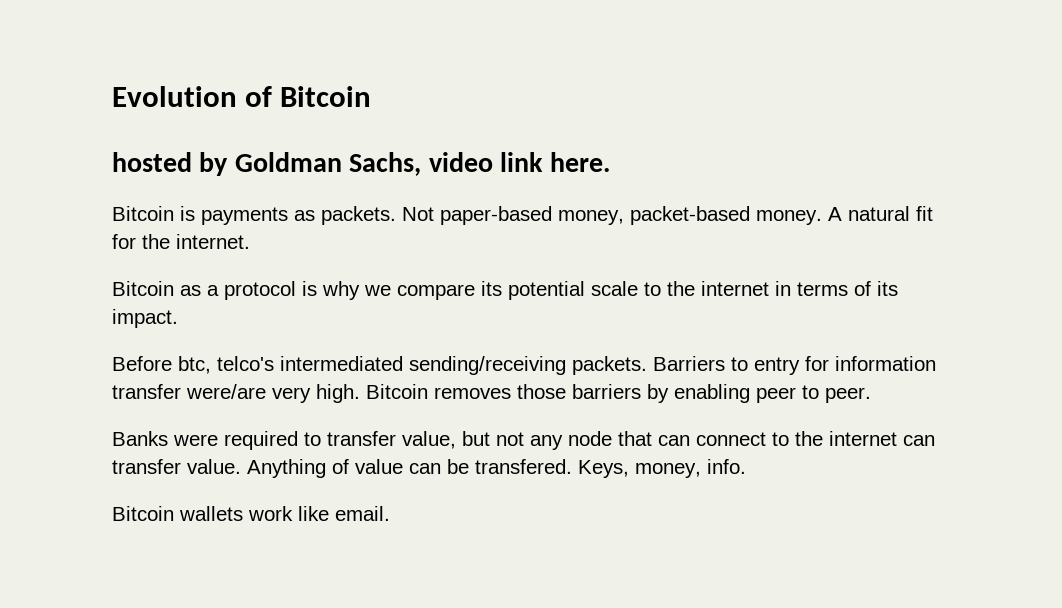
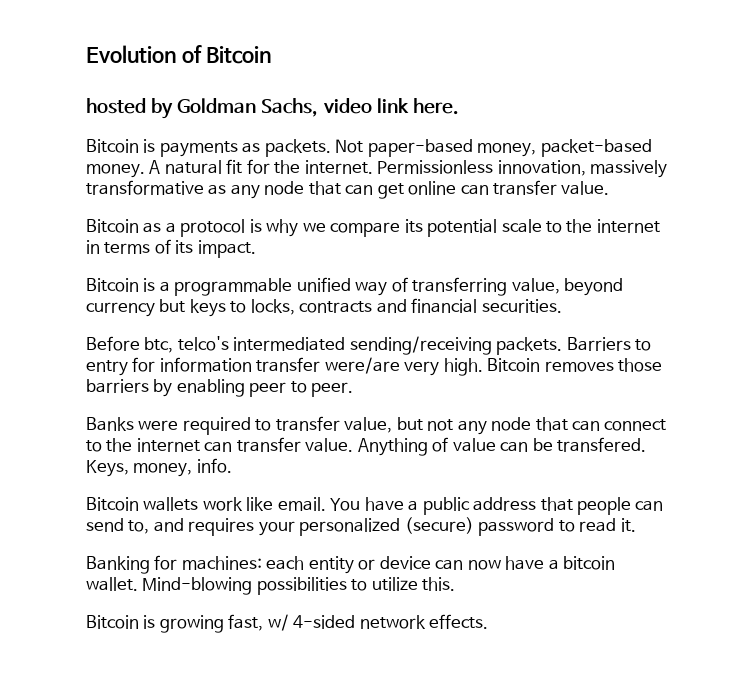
+ Permissionless innovation, massively transformative as any node that can get online can transfer value.
+ Bitcoin is a programmable unified way of transferring value, beyond currency but keys to locks, contracts and financial securities.
+ You have a public address that people can send to, and requires your personalized (secure) password to read it.
+ Banking for machines: each entity or device can now have a bitcoin wallet. Mind-blowing possibilities to utilize this.
+ Bitcoin is growing fast, w/ 4-sided network effects.

